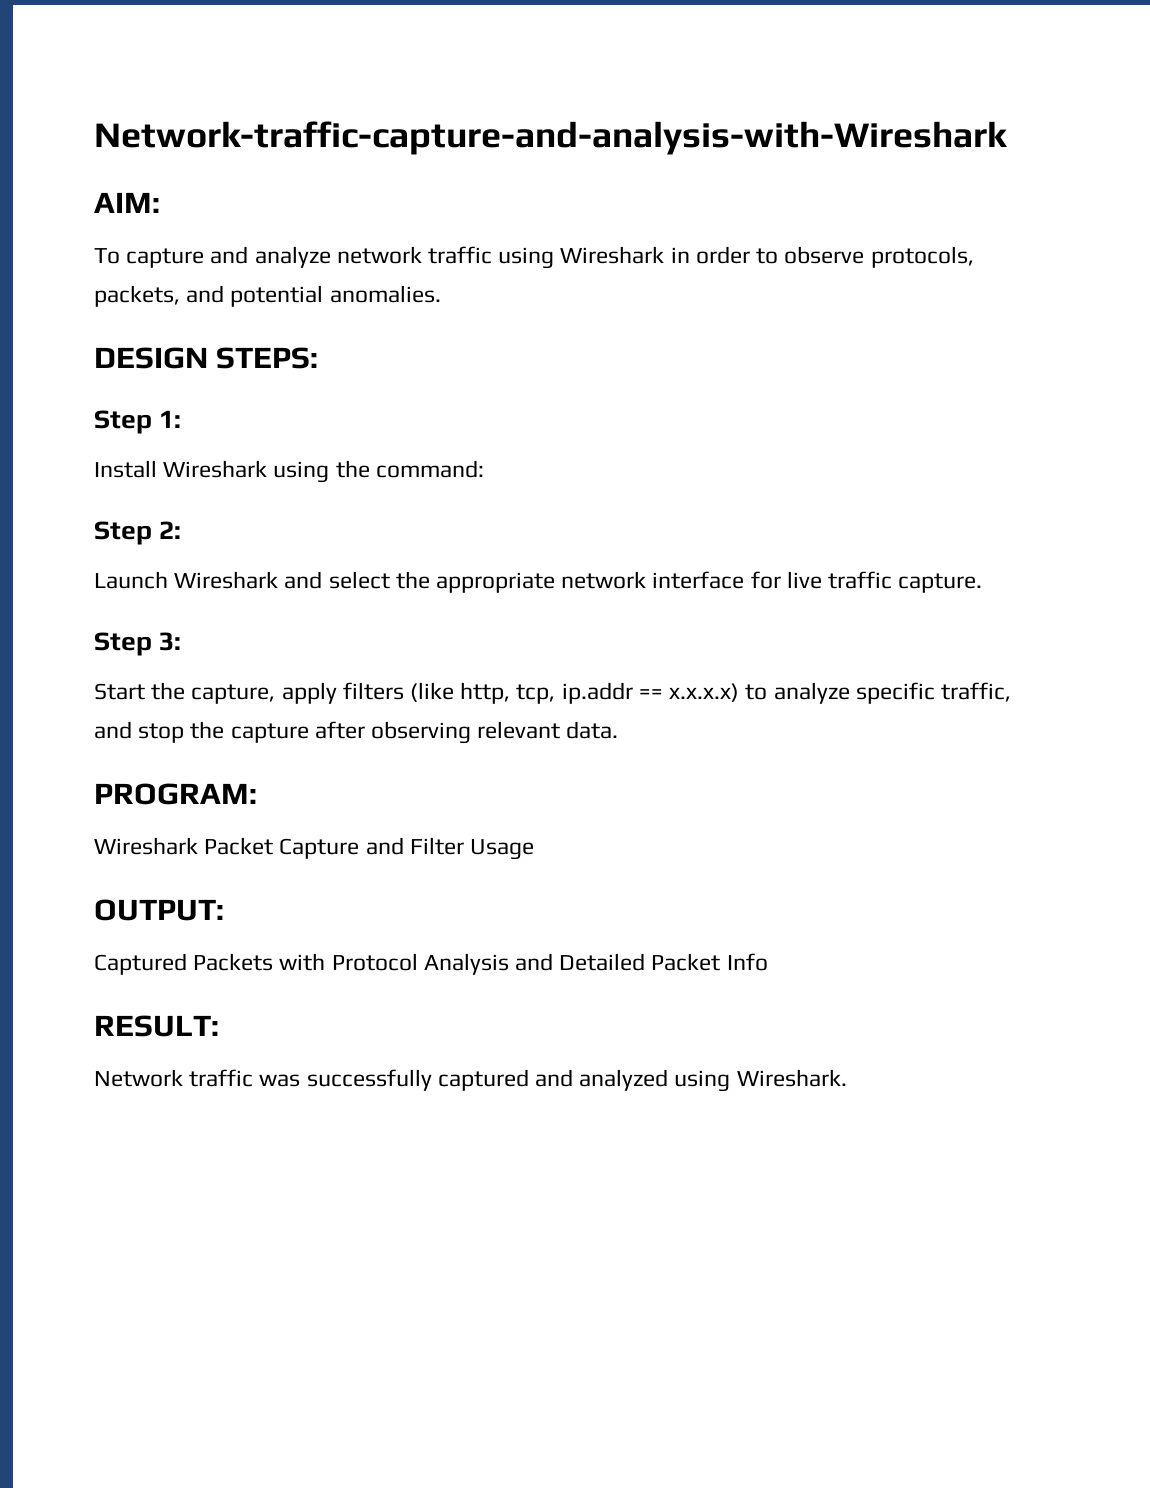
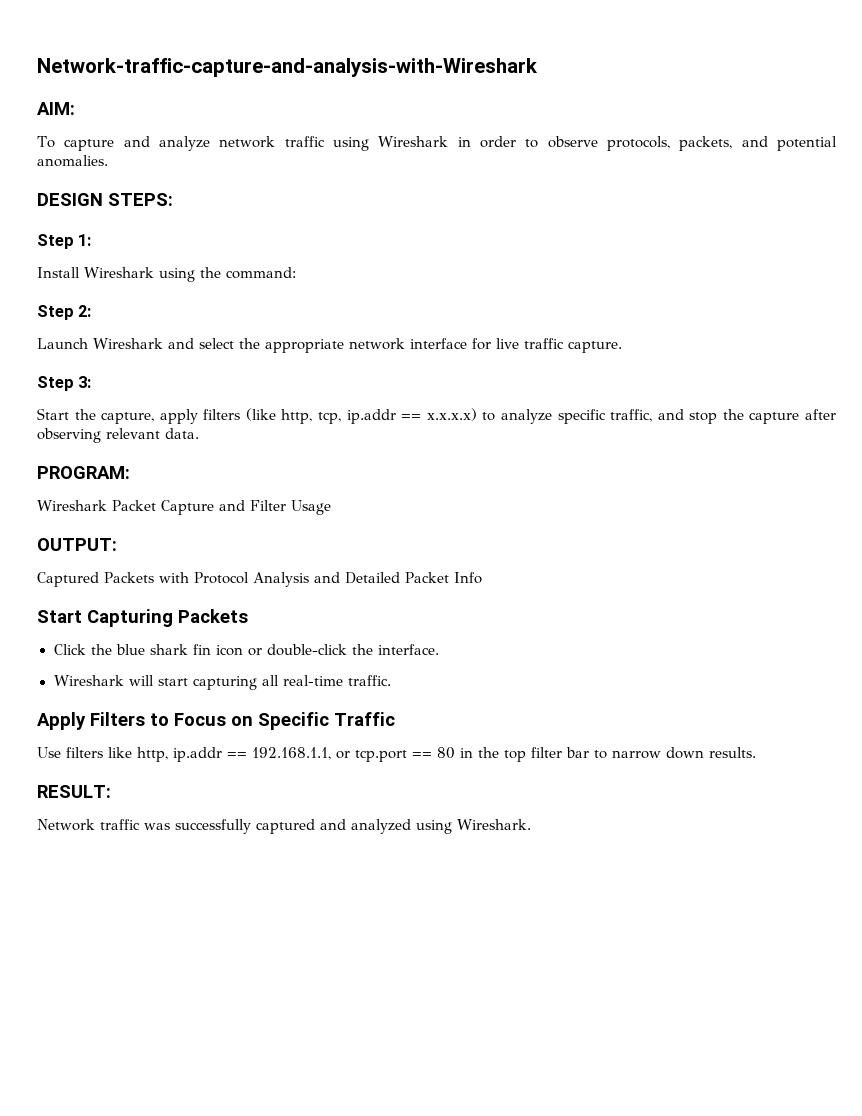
+ Start Capturing Packets
+ Click the blue shark fin icon or double-click the interface.
+ Wireshark will start capturing all real-time traffic.
+ Apply Filters to Focus on Specific Traffic
+ Use filters like http, ip.addr == 192.168.1.1, or tcp.port == 80 in the top filter bar to narrow down results.

